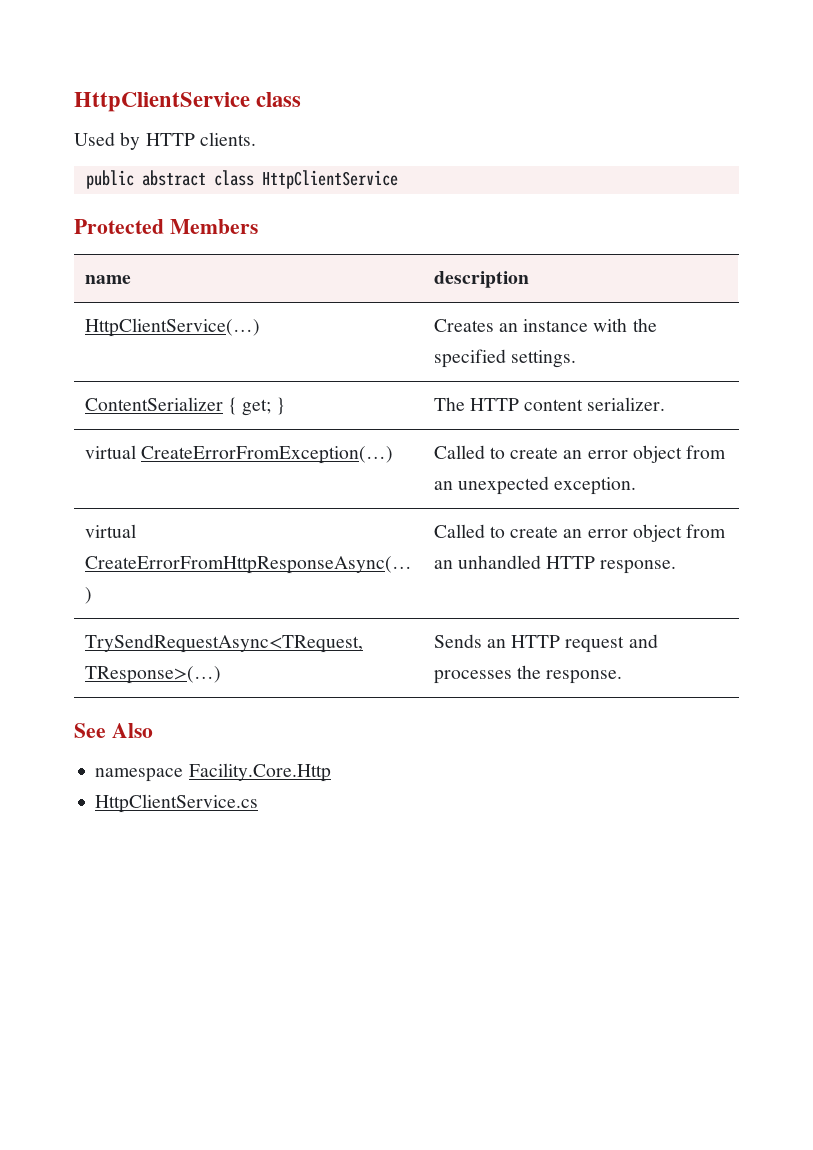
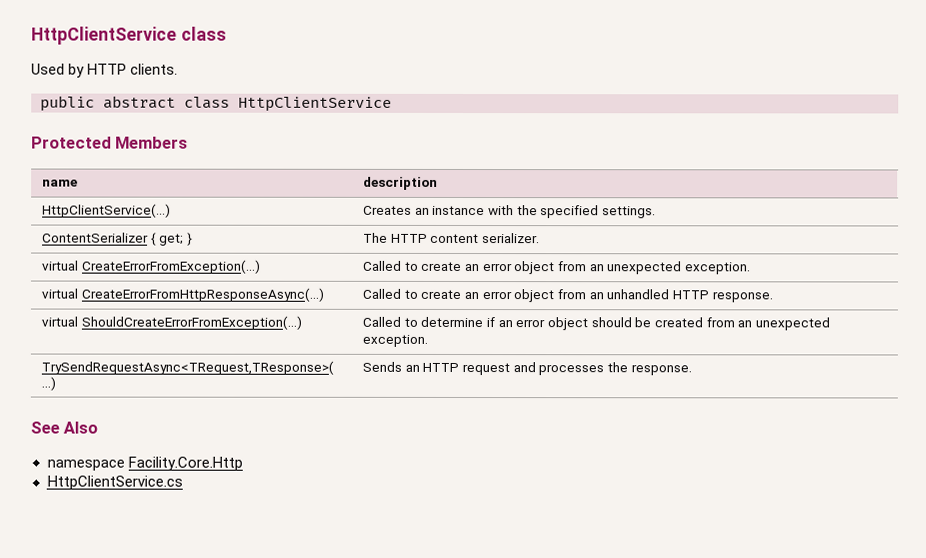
+ virtual ShouldCreateErrorFromException(…) | Called to determine if an error object should be created from an unexpected exception.

